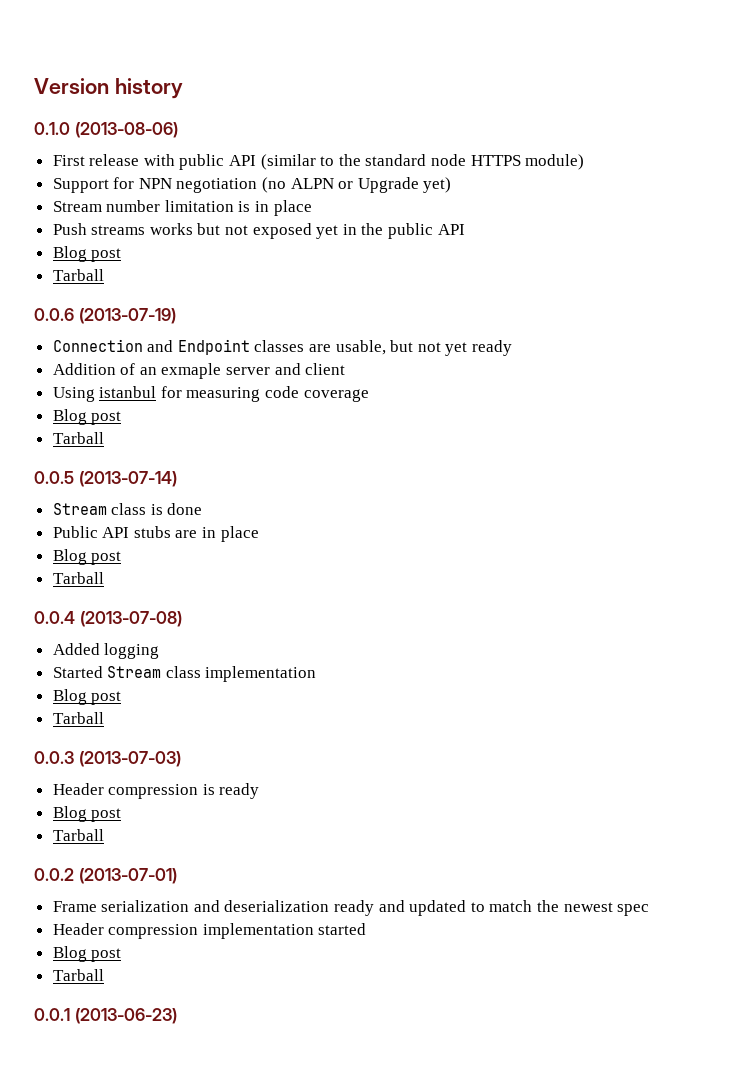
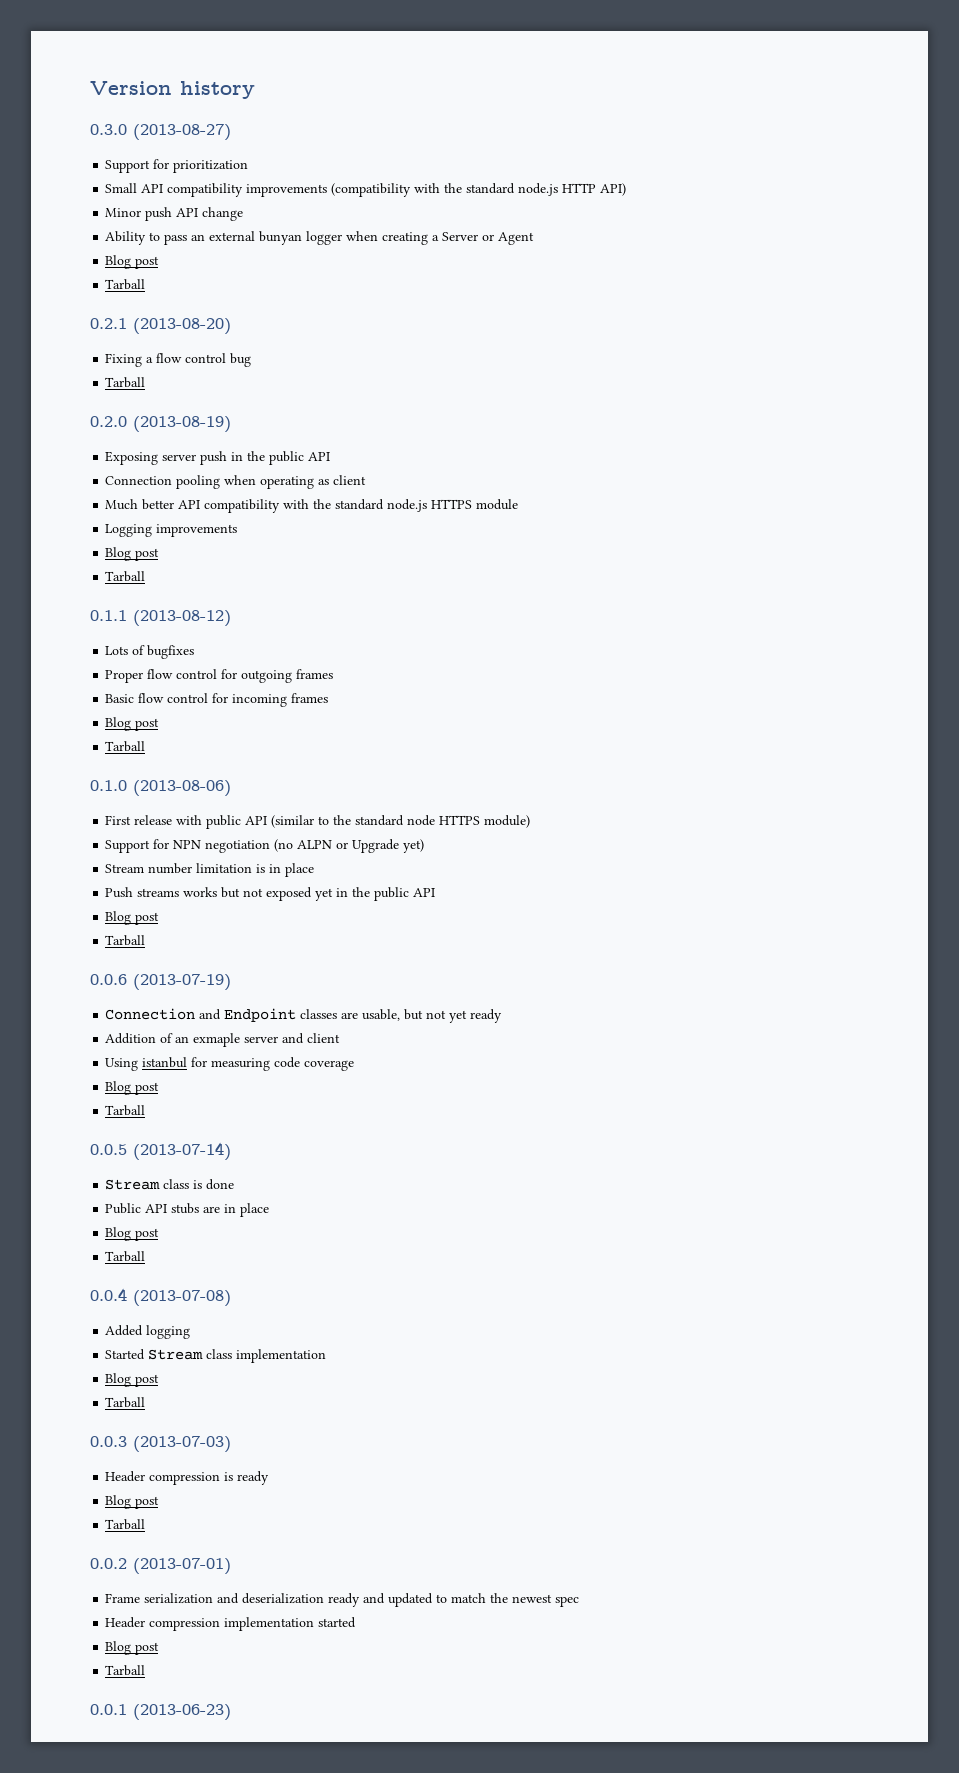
+ 0.3.0 (2013-08-27)
+ Support for prioritization
+ Small API compatibility improvements (compatibility with the standard node.js HTTP API)
+ Minor push API change
+ Ability to pass an external bunyan logger when creating a Server or Agent
+ Blog post
+ Tarball
+ 0.2.1 (2013-08-20)
+ Fixing a flow control bug
+ Tarball
+ 0.2.0 (2013-08-19)
+ Exposing server push in the public API
+ Connection pooling when operating as client
+ Much better API compatibility with the standard node.js HTTPS module
+ Logging improvements
+ Blog post
+ Tarball
+ 0.1.1 (2013-08-12)
+ Lots of bugfixes
+ Proper flow control for outgoing frames
+ Basic flow control for incoming frames
+ Blog post
+ Tarball

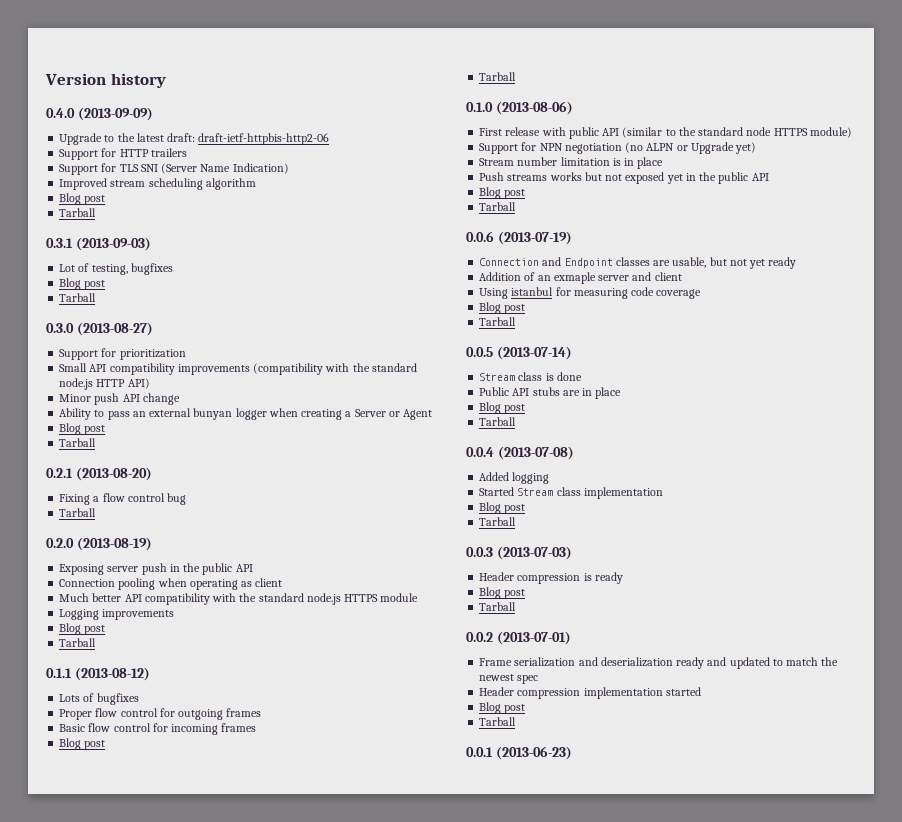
+ 0.4.0 (2013-09-09)
+ Upgrade to the latest draft: draft-ietf-httpbis-http2-06
+ Support for HTTP trailers
+ Support for TLS SNI (Server Name Indication)
+ Improved stream scheduling algorithm
+ Blog post
+ Tarball
+ 0.3.1 (2013-09-03)
+ Lot of testing, bugfixes
+ Blog post
+ Tarball

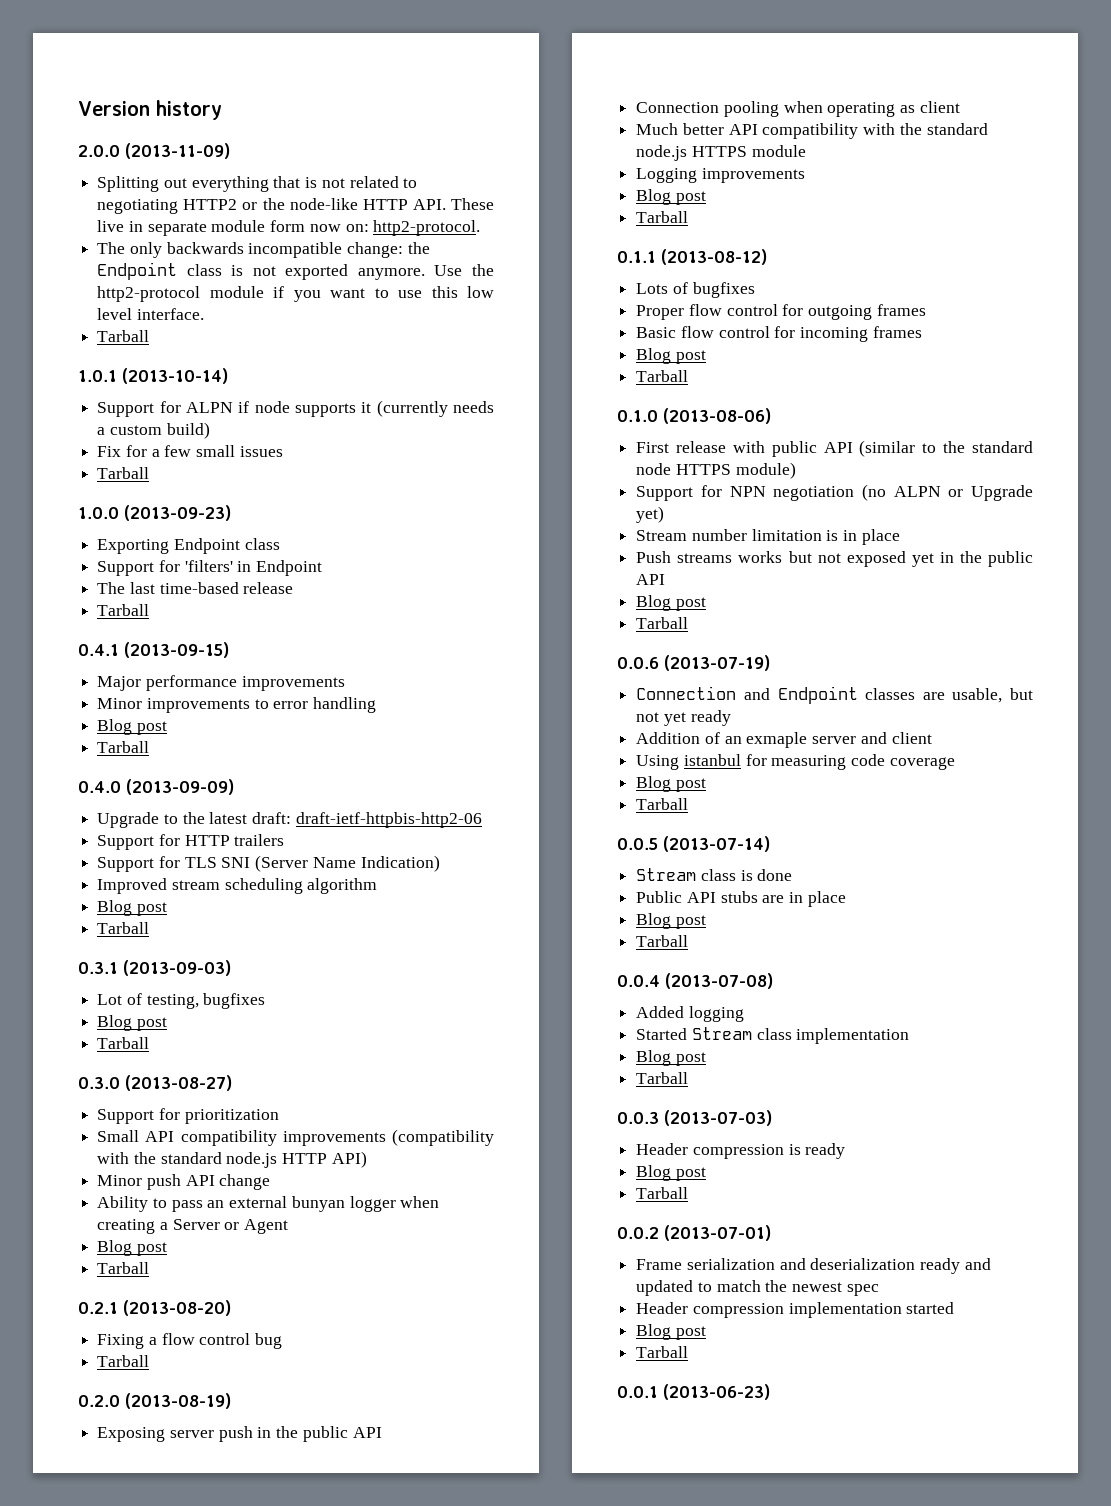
+ 2.0.0 (2013-11-09)
+ Splitting out everything that is not related to negotiating HTTP2 or the node-like HTTP API. These live in separate module form now on: http2-protocol.
+ The only backwards incompatible change: the Endpoint class is not exported anymore. Use the http2-protocol module if you want to use this low level interface.
+ Tarball
+ 1.0.1 (2013-10-14)
+ Support for ALPN if node supports it (currently needs a custom build)
+ Fix for a few small issues
+ Tarball
+ 1.0.0 (2013-09-23)
+ Exporting Endpoint class
+ Support for 'filters' in Endpoint
+ The last time-based release
+ Tarball
+ 0.4.1 (2013-09-15)
+ Major performance improvements
+ Minor improvements to error handling
+ Blog post
+ Tarball

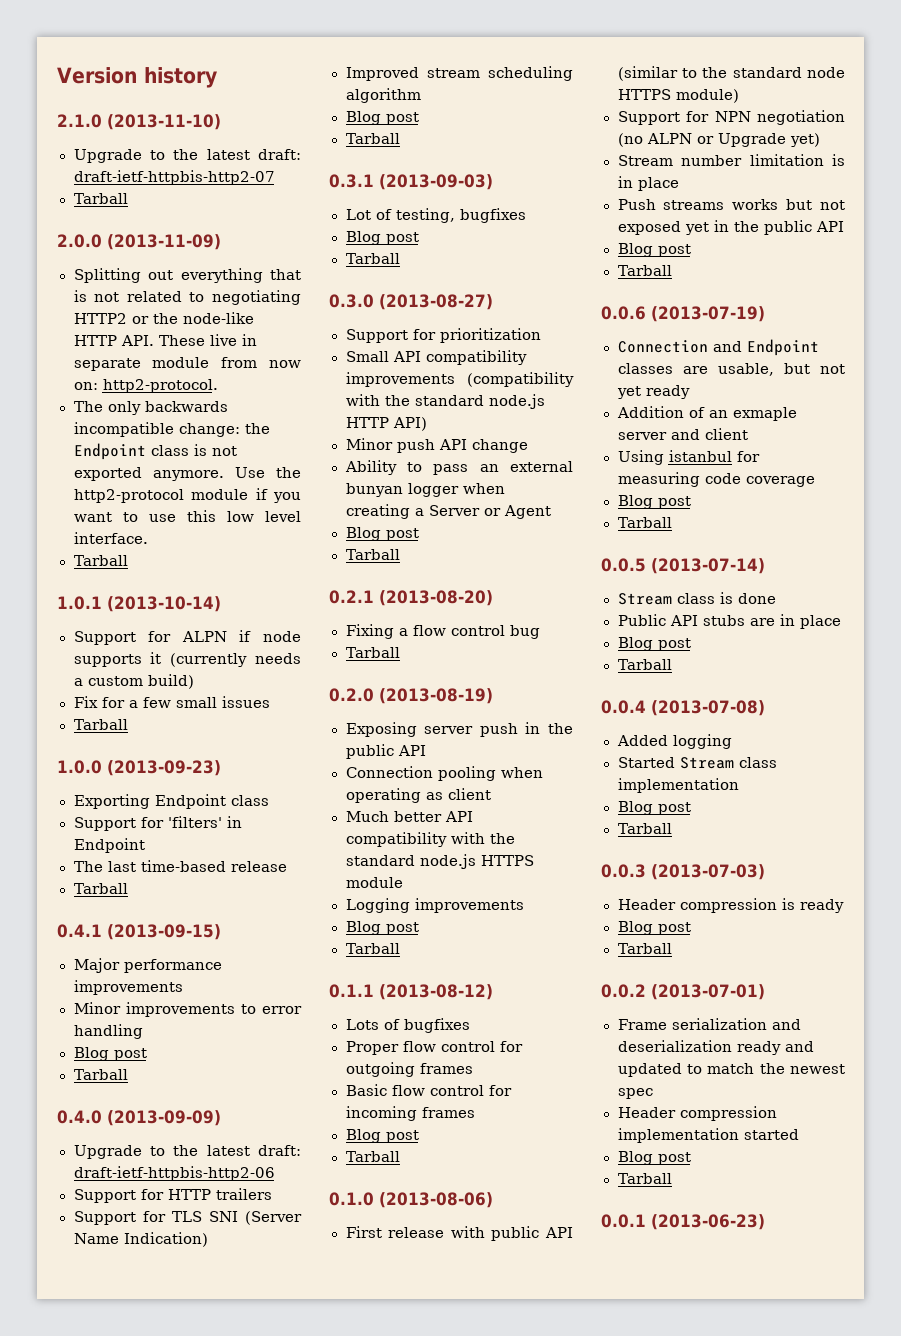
+ 2.1.0 (2013-11-10)
+ Upgrade to the latest draft: draft-ietf-httpbis-http2-07
+ Tarball
- Splitting out everything that is not related to negotiating HTTP2 or the node-like HTTP API. These live in separate module form now on: http2-protocol.
+ Splitting out everything that is not related to negotiating HTTP2 or the node-like HTTP API. These live in separate module from now on: http2-protocol.

